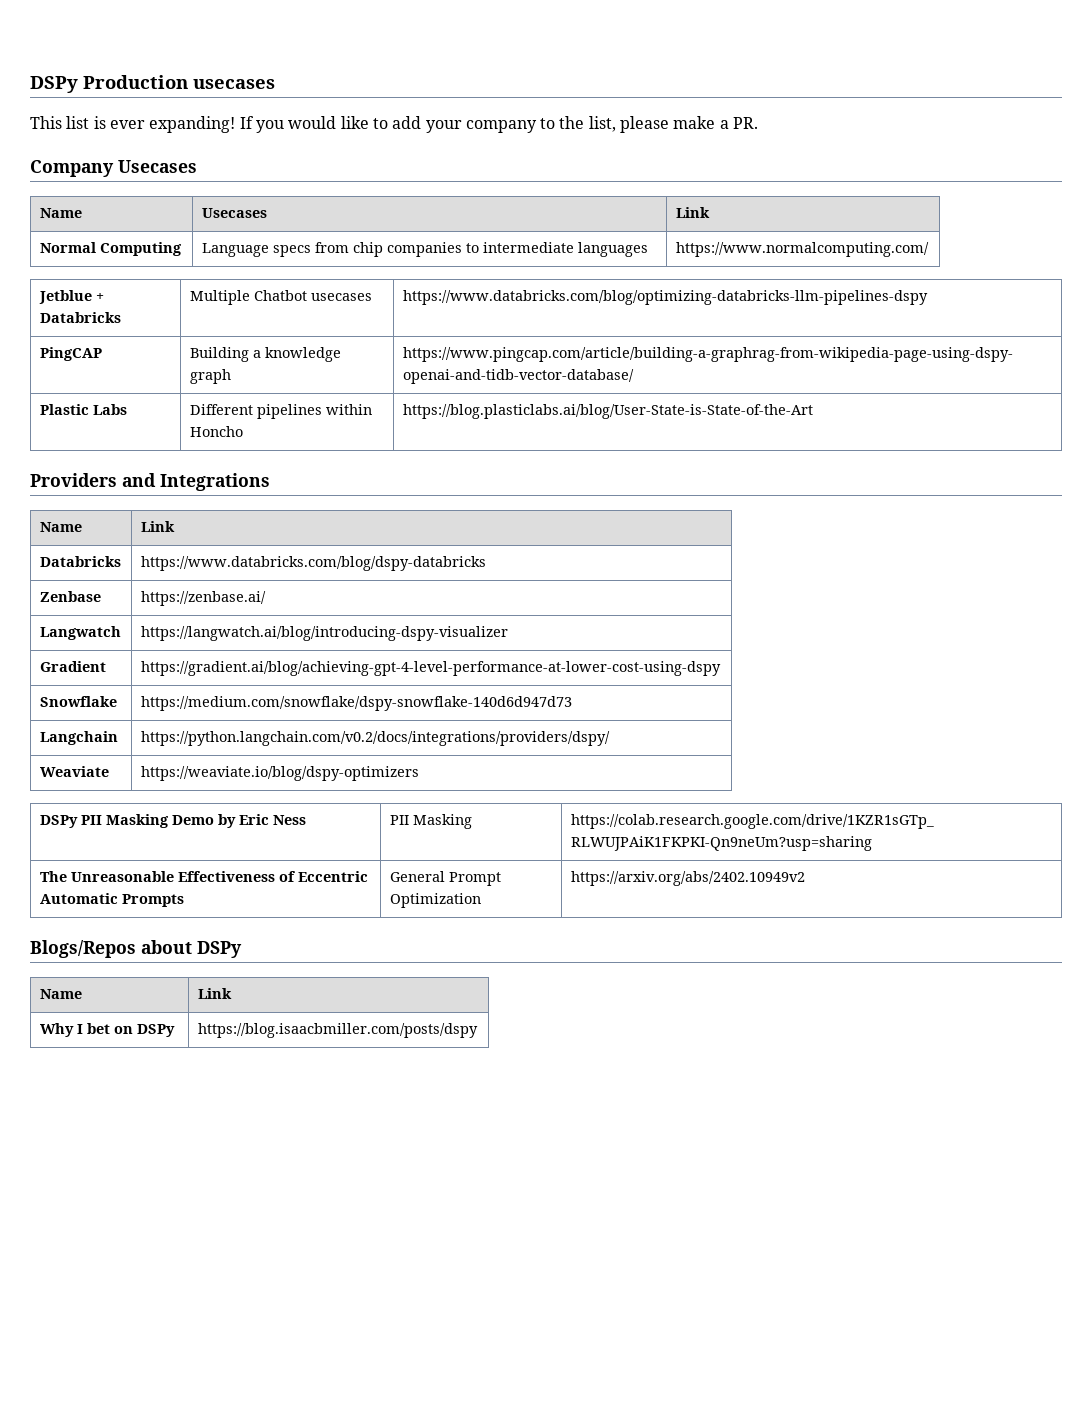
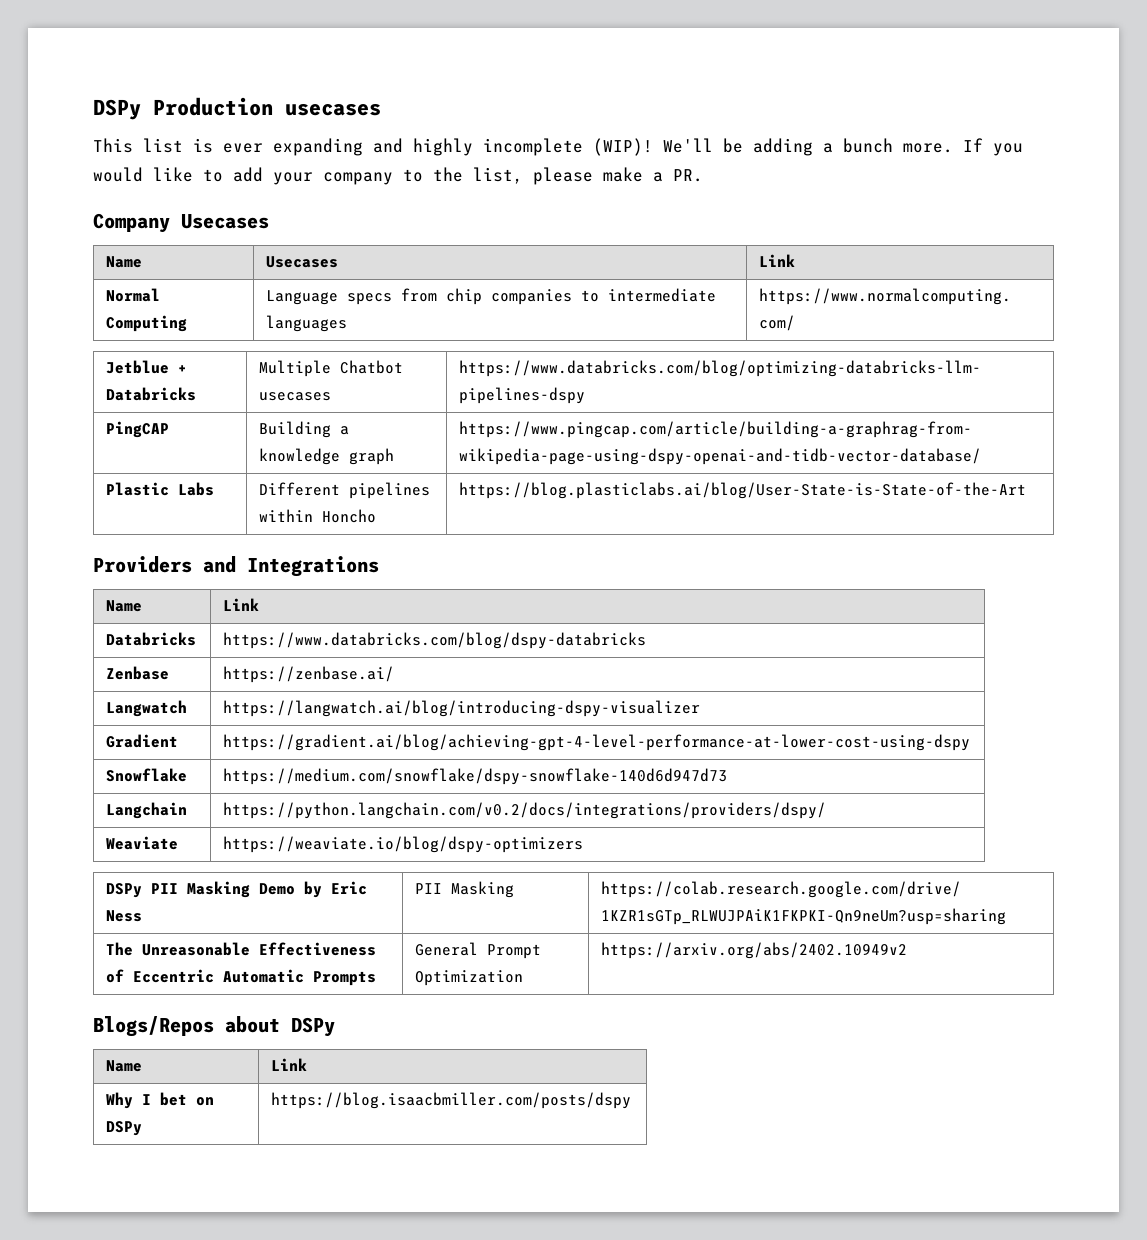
- This list is ever expanding!
+ This list is ever expanding and highly incomplete (WIP)! We'll be adding a bunch more.

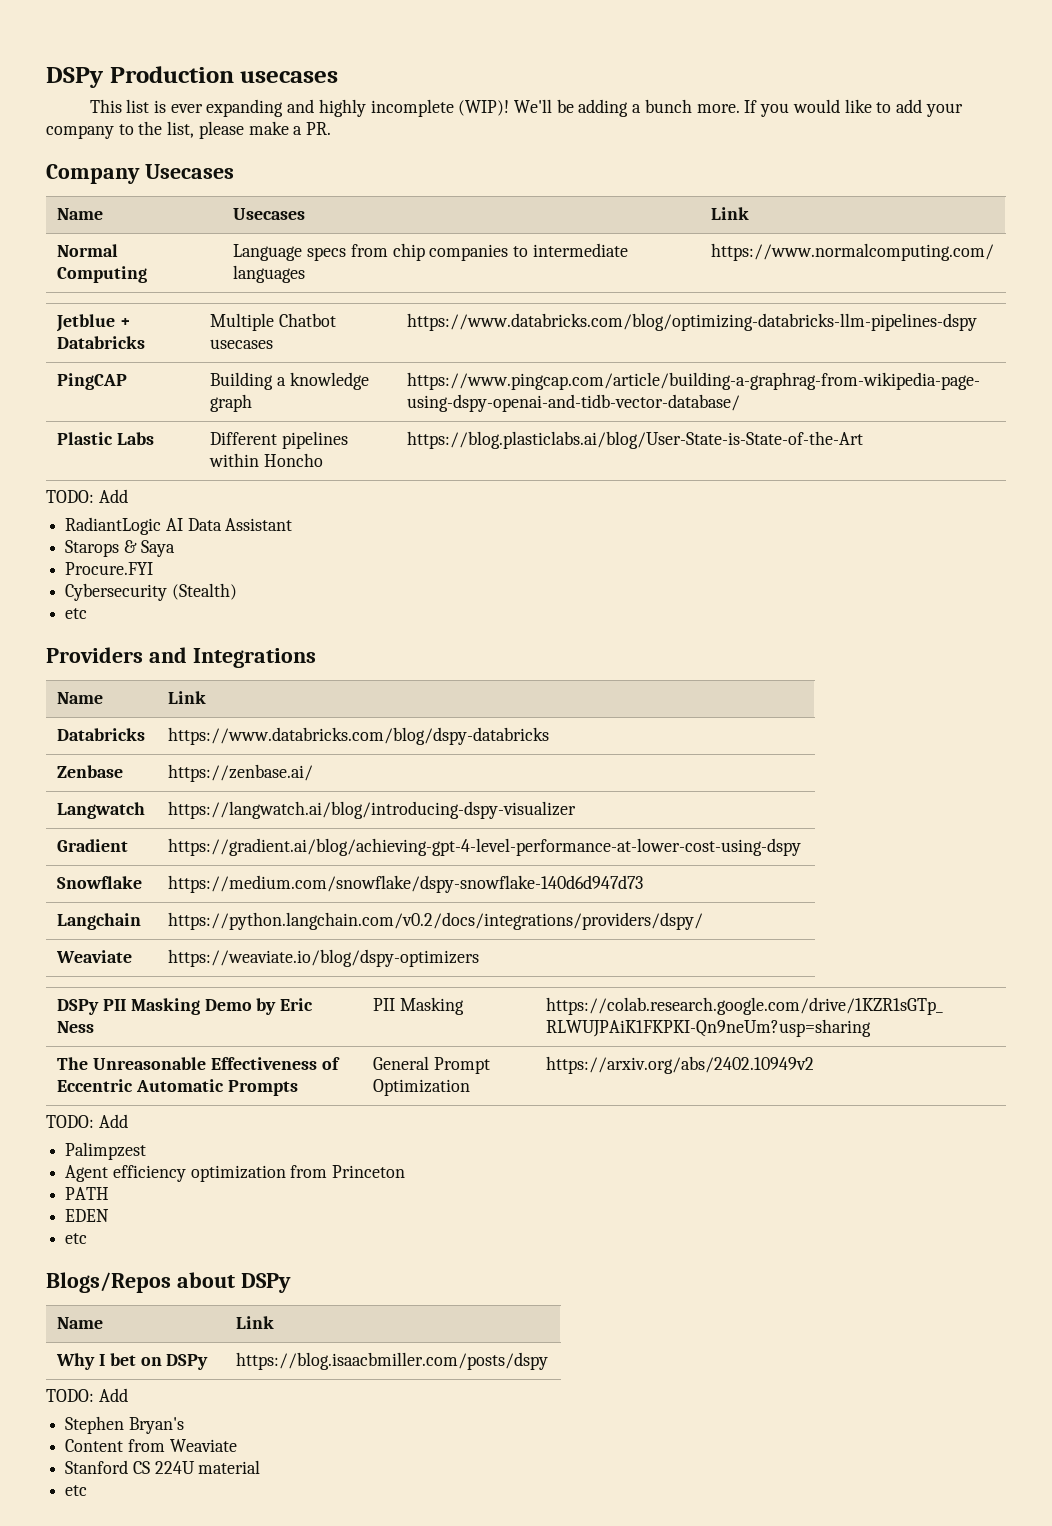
  Plastic Labs | Different pipelines within Honcho | https://blog.plasticlabs.ai/blog/User-State-is-State-of-the-Art
+ TODO: Add
+ RadiantLogic AI Data Assistant
+ Starops & Saya
+ Procure.FYI
+ Cybersecurity (Stealth)
+ etc
  The Unreasonable Effectiveness of Eccentric Automatic Prompts | General Prompt Optimization | https://arxiv.org/abs/2402.10949v2
+ TODO: Add
+ Palimpzest
+ Agent efficiency optimization from Princeton
+ PATH
+ EDEN
+ etc
  Why I bet on DSPy | https://blog.isaacbmiller.com/posts/dspy
+ TODO: Add
+ Stephen Bryan's
+ Content from Weaviate
+ Stanford CS 224U material
+ etc

